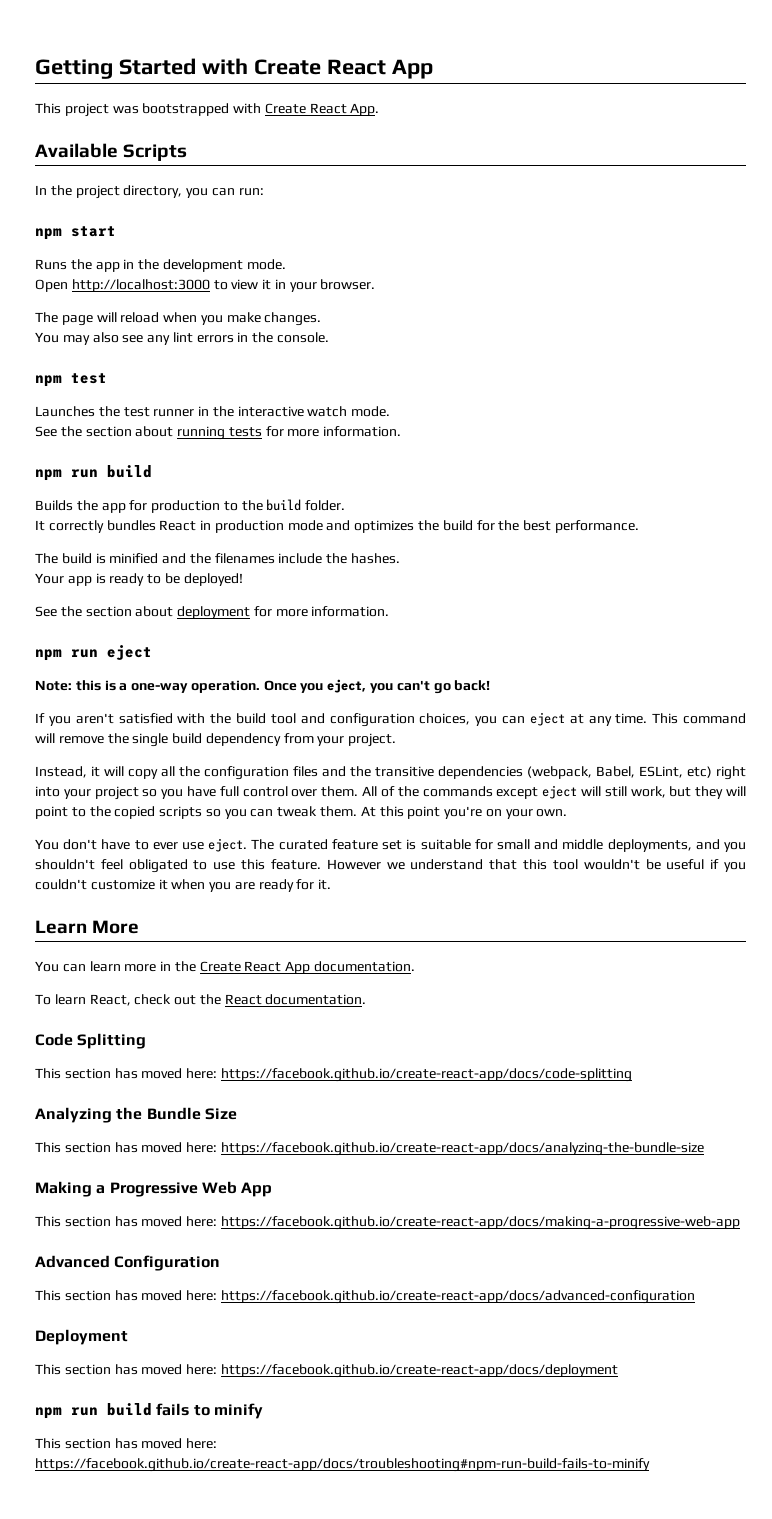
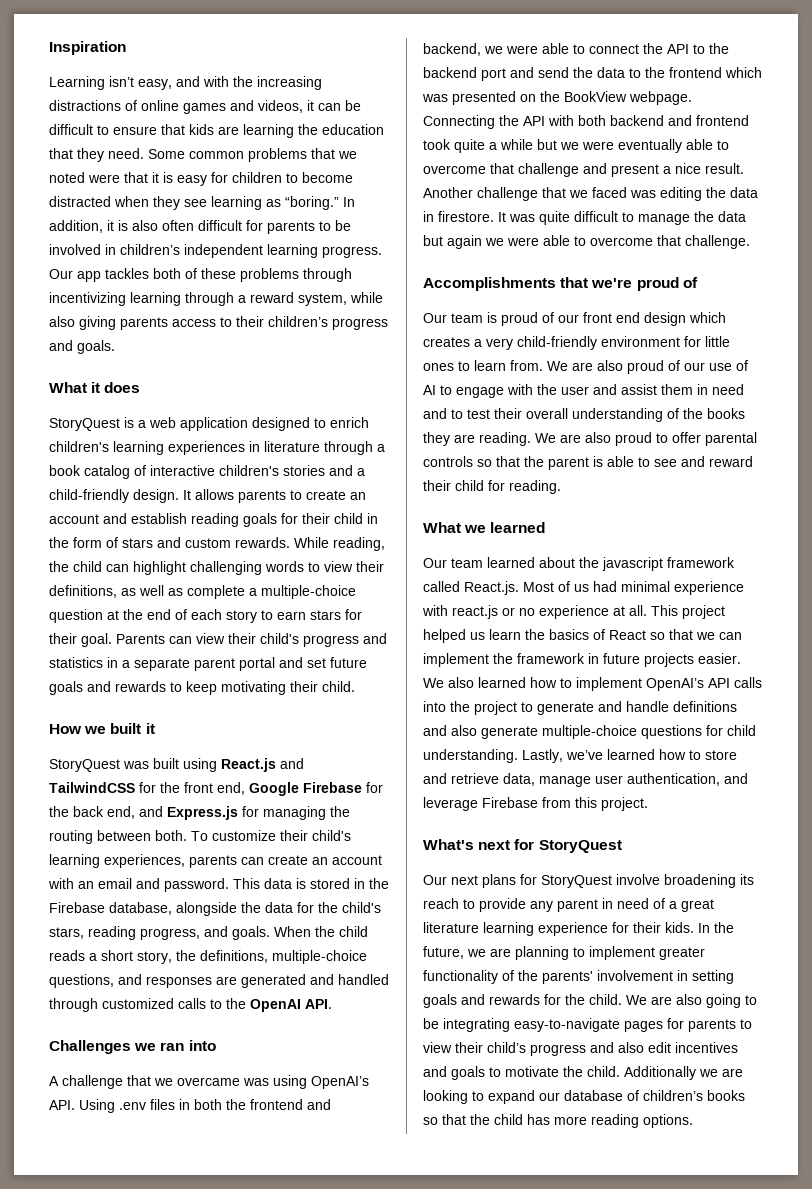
- Getting Started with Create React App
- This project was bootstrapped with Create React App.
- Available Scripts
- In the project directory, you can run:
- npm start
- Runs the app in the development mode.
- Open http://localhost:3000 to view it in your browser.
- The page will reload when you make changes.
- You may also see any lint errors in the console.
- npm test
- Launches the test runner in the interactive watch mode.
- See the section about running tests for more information.
- npm run build
- Builds the app for production to the build folder.
- It correctly bundles React in production mode and optimizes the build for the best performance.
- The build is minified and the filenames include the hashes.
- Your app is ready to be deployed!
- See the section about deployment for more information.
- npm run eject
- Note: this is a one-way operation. Once you eject, you can't go back!
- If you aren't satisfied with the build tool and configuration choices, you can eject at any time. This command will remove the single build dependency from your project.
- Instead, it will copy all the configuration files and the transitive dependencies (webpack, Babel, ESLint, etc) right into your project so you have full control over them. All of the commands except eject will still work, but they will point to the copied scripts so you can tweak them. At this point you're on your own.
- You don't have to ever use eject. The curated feature set is suitable for small and middle deployments, and you shouldn't feel obligated to use this feature. However we understand that this tool wouldn't be useful if you couldn't customize it when you are ready for it.
- Learn More
- You can learn more in the Create React App documentation.
- To learn React, check out the React documentation.
- Code Splitting
- This section has moved here: https://facebook.github.io/create-react-app/docs/code-splitting
- Analyzing the Bundle Size
- This section has moved here: https://facebook.github.io/create-react-app/docs/analyzing-the-bundle-size
- Making a Progressive Web App
- This section has moved here: https://facebook.github.io/create-react-app/docs/making-a-progressive-web-app
- Advanced Configuration
- This section has moved here: https://facebook.github.io/create-react-app/docs/advanced-configuration
- Deployment
- This section has moved here: https://facebook.github.io/create-react-app/docs/deployment
- npm run build fails to minify
- This section has moved here: https://facebook.github.io/create-react-app/docs/troubleshooting#npm-run-build-fails-to-minify
+ Inspiration
+ Learning isn’t easy, and with the increasing distractions of online games and videos, it can be difficult to ensure that kids are learning the education that they need. Some common problems that we noted were that it is easy for children to become distracted when they see learning as “boring.” In addition, it is also often difficult for parents to be involved in children’s independent learning progress. Our app tackles both of these problems through incentivizing learning through a reward system, while also giving parents access to their children’s progress and goals.
+ What it does
+ StoryQuest is a web application designed to enrich children's learning experiences in literature through a book catalog of interactive children's stories and a child-friendly design. It allows parents to create an account and establish reading goals for their child in the form of stars and custom rewards. While reading, the child can highlight challenging words to view their definitions, as well as complete a multiple-choice question at the end of each story to earn stars for their goal. Parents can view their child's progress and statistics in a separate parent portal and set future goals and rewards to keep motivating their child.
+ How we built it
+ StoryQuest was built using React.js and TailwindCSS for the front end, Google Firebase for the back end, and Express.js for managing the routing between both. To customize their child's learning experiences, parents can create an account with an email and password. This data is stored in the Firebase database, alongside the data for the child's stars, reading progress, and goals. When the child reads a short story, the definitions, multiple-choice questions, and responses are generated and handled through customized calls to the OpenAI API.
+ Challenges we ran into
+ A challenge that we overcame was using OpenAI’s API. Using .env files in both the frontend and backend, we were able to connect the API to the backend port and send the data to the frontend which was presented on the BookView webpage. Connecting the API with both backend and frontend took quite a while but we were eventually able to overcome that challenge and present a nice result. Another challenge that we faced was editing the data in firestore. It was quite difficult to manage the data but again we were able to overcome that challenge.
+ Accomplishments that we're proud of
+ Our team is proud of our front end design which creates a very child-friendly environment for little ones to learn from. We are also proud of our use of AI to engage with the user and assist them in need and to test their overall understanding of the books they are reading. We are also proud to offer parental controls so that the parent is able to see and reward their child for reading.
+ What we learned
+ Our team learned about the javascript framework called React.js. Most of us had minimal experience with react.js or no experience at all. This project helped us learn the basics of React so that we can implement the framework in future projects easier. We also learned how to implement OpenAI’s API calls into the project to generate and handle definitions and also generate multiple-choice questions for child understanding. Lastly, we’ve learned how to store and retrieve data, manage user authentication, and leverage Firebase from this project.
+ What's next for StoryQuest
+ Our next plans for StoryQuest involve broadening its reach to provide any parent in need of a great literature learning experience for their kids. In the future, we are planning to implement greater functionality of the parents' involvement in setting goals and rewards for the child. We are also going to be integrating easy-to-navigate pages for parents to view their child’s progress and also edit incentives and goals to motivate the child. Additionally we are looking to expand our database of children’s books so that the child has more reading options.

